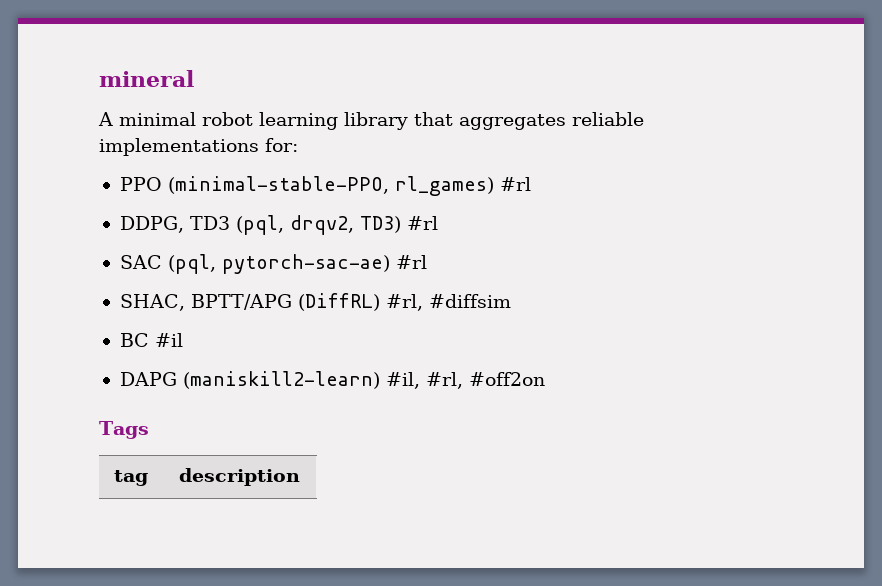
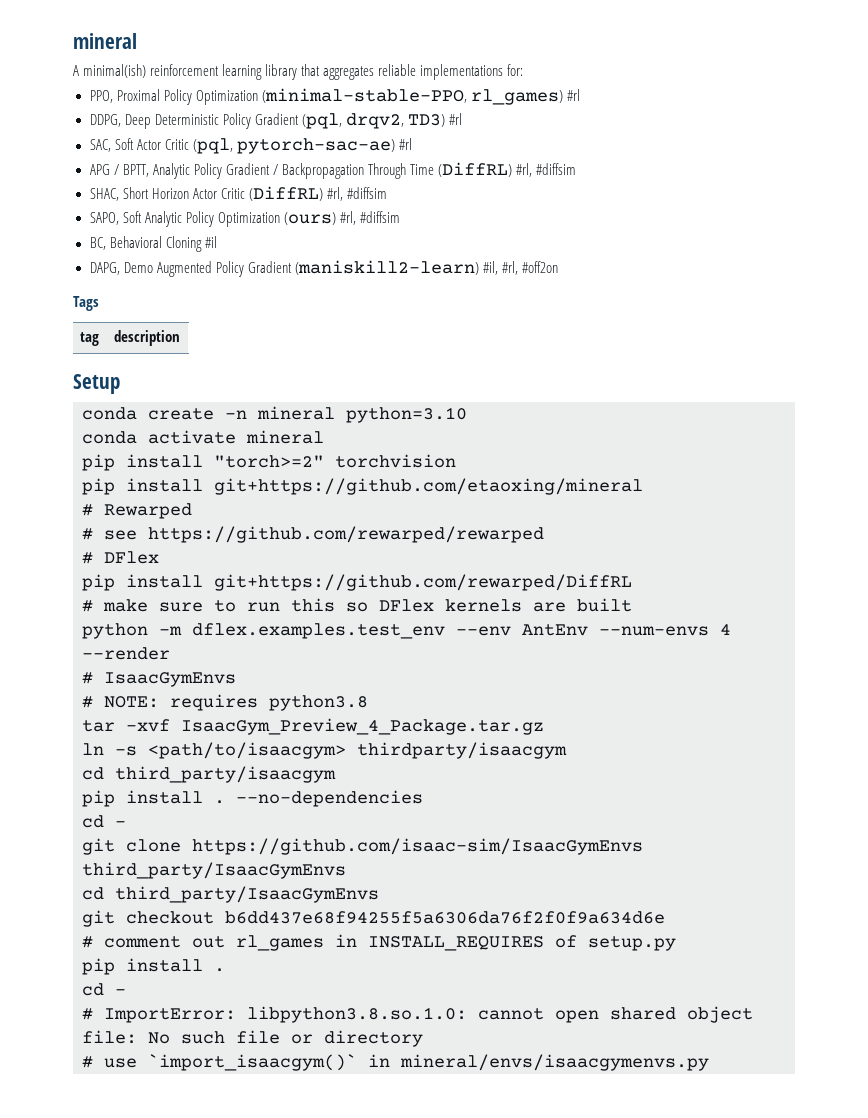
- A minimal robot learning library that aggregates reliable implementations for:
+ A minimal(ish) reinforcement learning library that aggregates reliable implementations for:
- PPO (minimal-stable-PPO, rl_games) #rl
+ PPO, Proximal Policy Optimization (minimal-stable-PPO, rl_games) #rl
- DDPG, TD3 (pql, drqv2, TD3) #rl
+ DDPG, Deep Deterministic Policy Gradient (pql, drqv2, TD3) #rl
- SAC (pql, pytorch-sac-ae) #rl
+ SAC, Soft Actor Critic (pql, pytorch-sac-ae) #rl
- SHAC, BPTT/APG (DiffRL) #rl, #diffsim
- BC #il
- DAPG (maniskill2-learn) #il, #rl, #off2on
+ APG / BPTT, Analytic Policy Gradient / Backpropagation Through Time (DiffRL) #rl, #diffsim
+ SHAC, Short Horizon Actor Critic (DiffRL) #rl, #diffsim
+ SAPO, Soft Analytic Policy Optimization (ours) #rl, #diffsim
+ BC, Behavioral Cloning #il
+ DAPG, Demo Augmented Policy Gradient (maniskill2-learn) #il, #rl, #off2on
+ Setup
+ conda create -n mineral python=3.10
+ conda activate mineral
+ pip install "torch>=2" torchvision
+ pip install git+https://github.com/etaoxing/mineral
+ # Rewarped
+ # see https://github.com/rewarped/rewarped
+ # DFlex
+ pip install git+https://github.com/rewarped/DiffRL
+ # make sure to run this so DFlex kernels are built
+ python -m dflex.examples.test_env --env AntEnv --num-envs 4 --render
+ # IsaacGymEnvs
+ # NOTE: requires python3.8
+ tar -xvf IsaacGym_Preview_4_Package.tar.gz
+ ln -s <path/to/isaacgym> thirdparty/isaacgym
+ cd third_party/isaacgym
+ pip install . --no-dependencies
+ cd -
+ git clone https://github.com/isaac-sim/IsaacGymEnvs third_party/IsaacGymEnvs
+ cd third_party/IsaacGymEnvs
+ git checkout b6dd437e68f94255f5a6306da76f2f0f9a634d6e
+ # comment out rl_games in INSTALL_REQUIRES of setup.py
+ pip install .
+ cd -
+ # ImportError: libpython3.8.so.1.0: cannot open shared object file: No such file or directory
+ # use `import_isaacgym()` in mineral/envs/isaacgymenvs.py

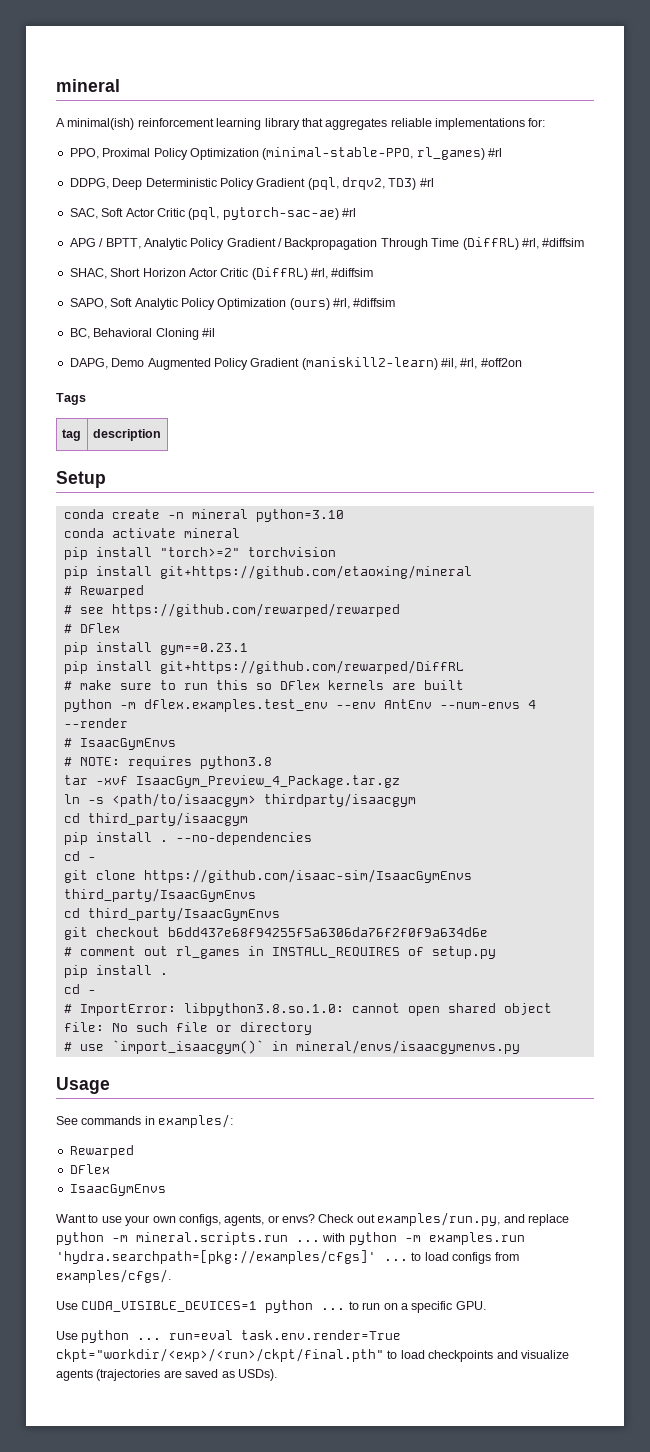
+ pip install gym==0.23.1
+ Usage
+ See commands in examples/:
+ Rewarped
+ DFlex
+ IsaacGymEnvs
+ Want to use your own configs, agents, or envs? Check out examples/run.py, and replace python -m mineral.scripts.run ... with python -m examples.run 'hydra.searchpath=[pkg://examples/cfgs]' ... to load configs from examples/cfgs/.
+ Use CUDA_VISIBLE_DEVICES=1 python ... to run on a specific GPU.
+ Use python ... run=eval task.env.render=True ckpt="workdir/<exp>/<run>/ckpt/final.pth" to load checkpoints and visualize agents (trajectories are saved as USDs).

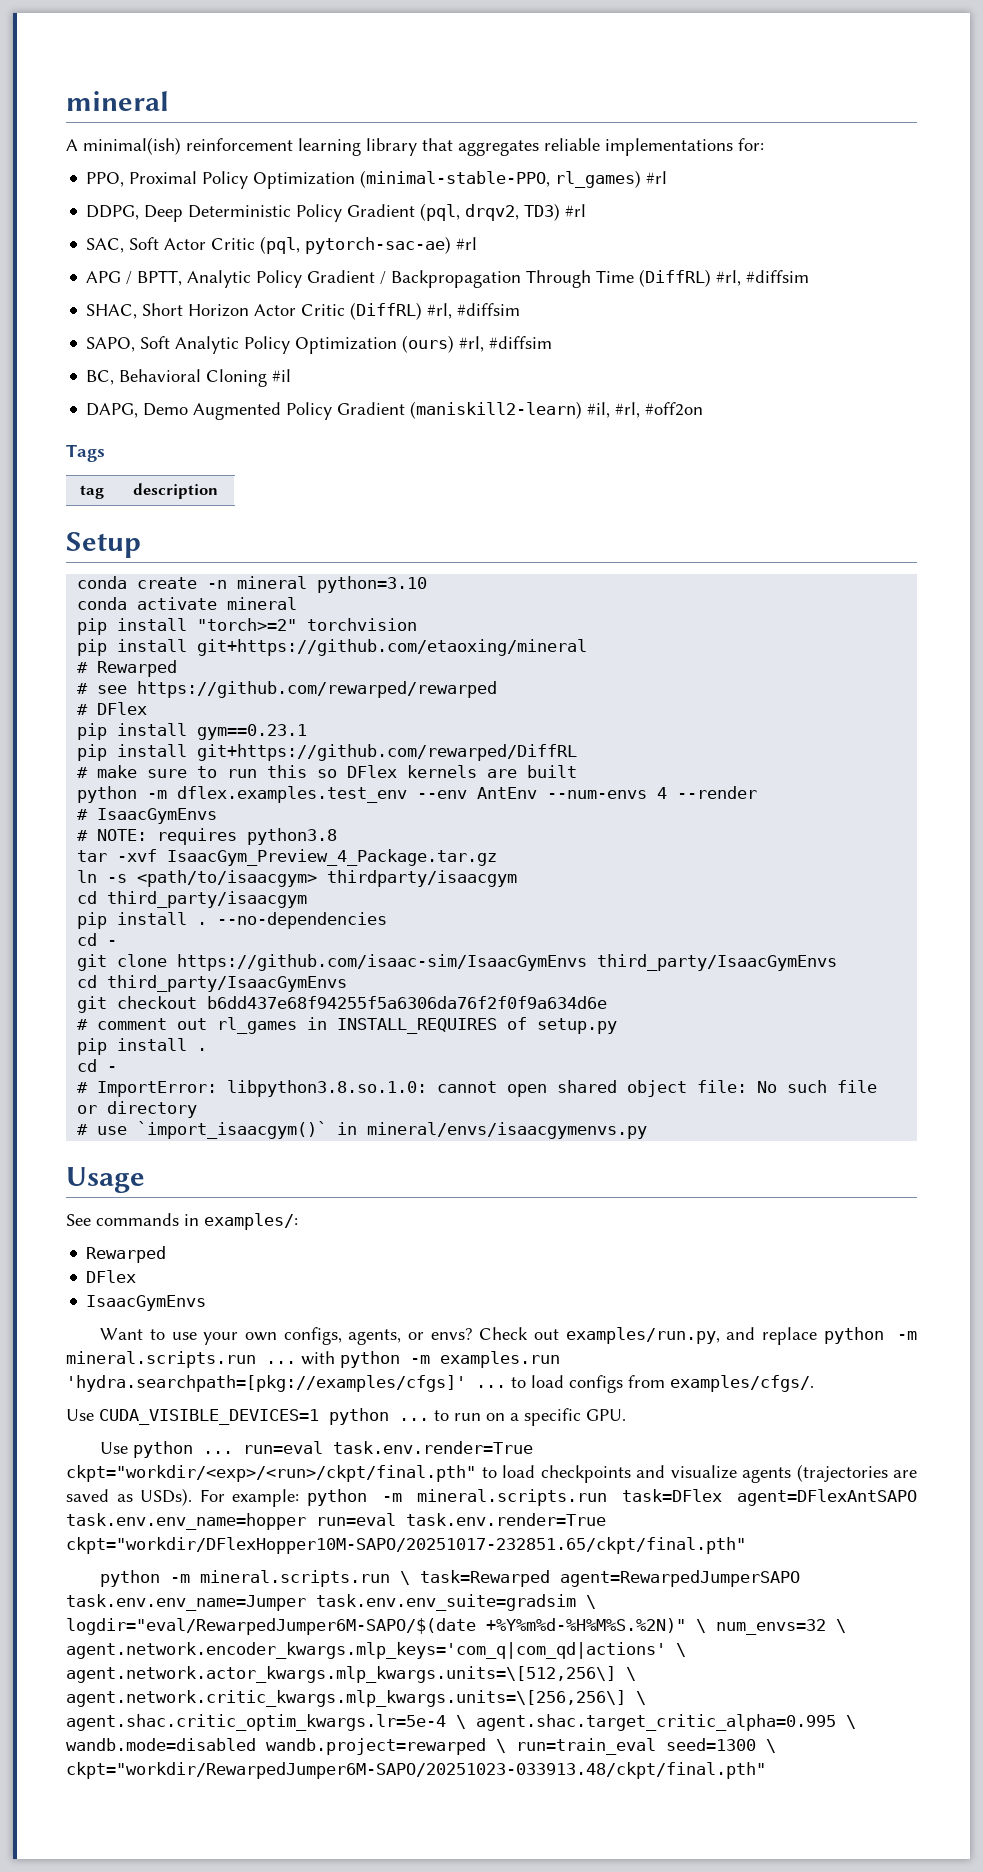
+ For example: python -m mineral.scripts.run task=DFlex agent=DFlexAntSAPO task.env.env_name=hopper run=eval task.env.render=True ckpt="workdir/DFlexHopper10M-SAPO/20251017-232851.65/ckpt/final.pth"
+ python -m mineral.scripts.run \ task=Rewarped agent=RewarpedJumperSAPO task.env.env_name=Jumper task.env.env_suite=gradsim \ logdir="eval/RewarpedJumper6M-SAPO/$(date +%Y%m%d-%H%M%S.%2N)" \ num_envs=32 \ agent.network.encoder_kwargs.mlp_keys='com_q|com_qd|actions' \ agent.network.actor_kwargs.mlp_kwargs.units=\[512,256\] \ agent.network.critic_kwargs.mlp_kwargs.units=\[256,256\] \ agent.shac.critic_optim_kwargs.lr=5e-4 \ agent.shac.target_critic_alpha=0.995 \ wandb.mode=disabled wandb.project=rewarped \ run=train_eval seed=1300 \ ckpt="workdir/RewarpedJumper6M-SAPO/20251023-033913.48/ckpt/final.pth"

